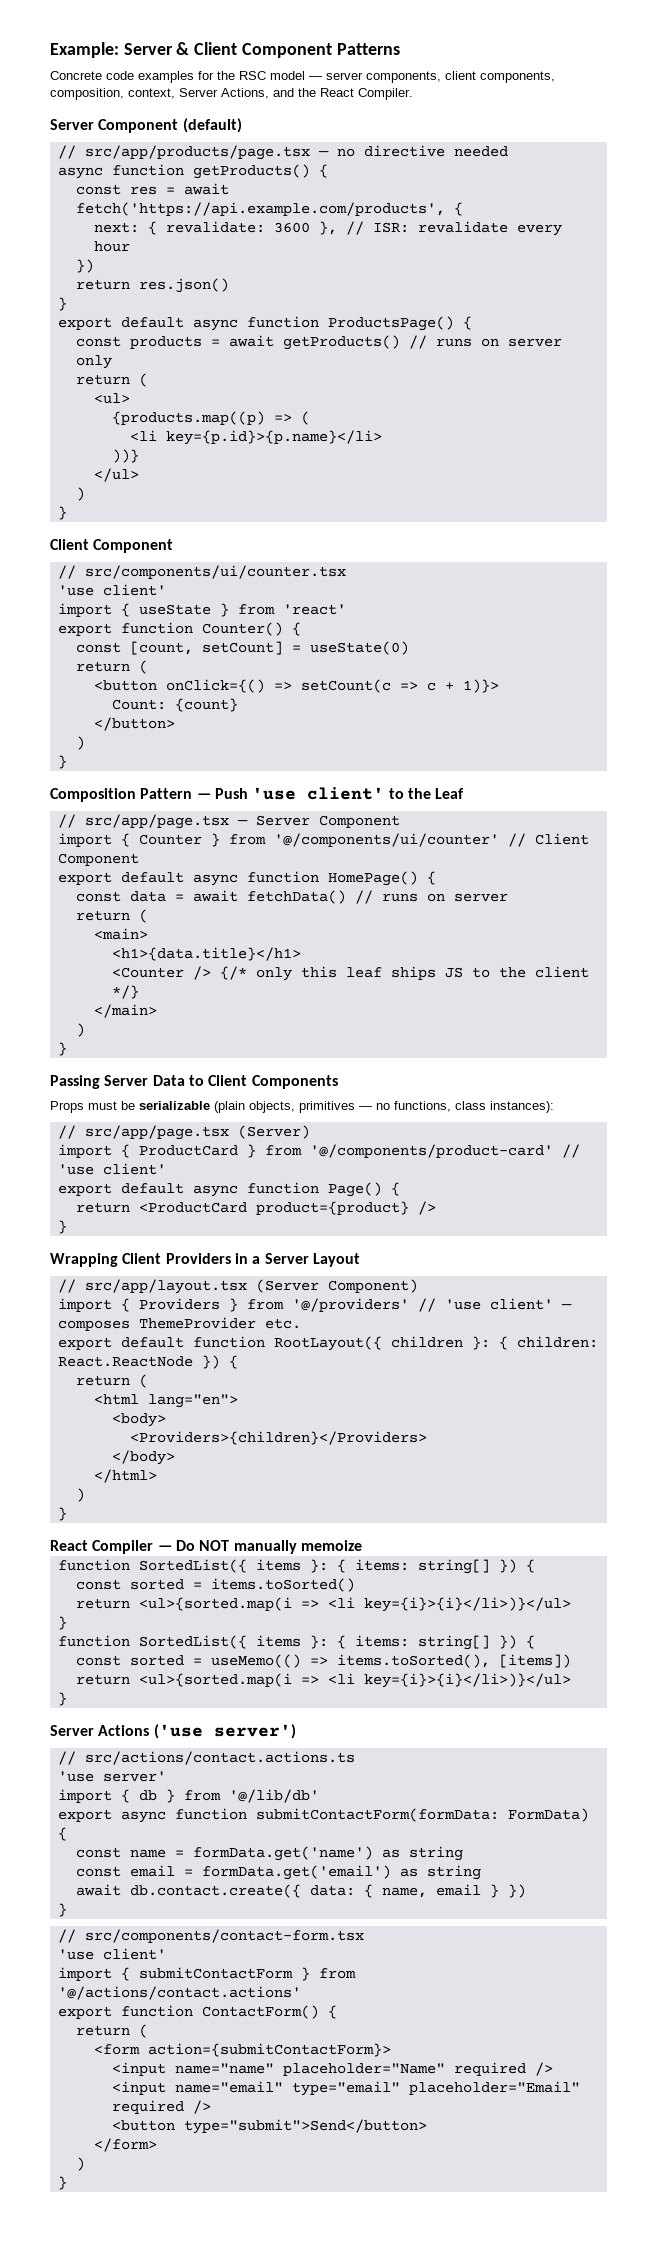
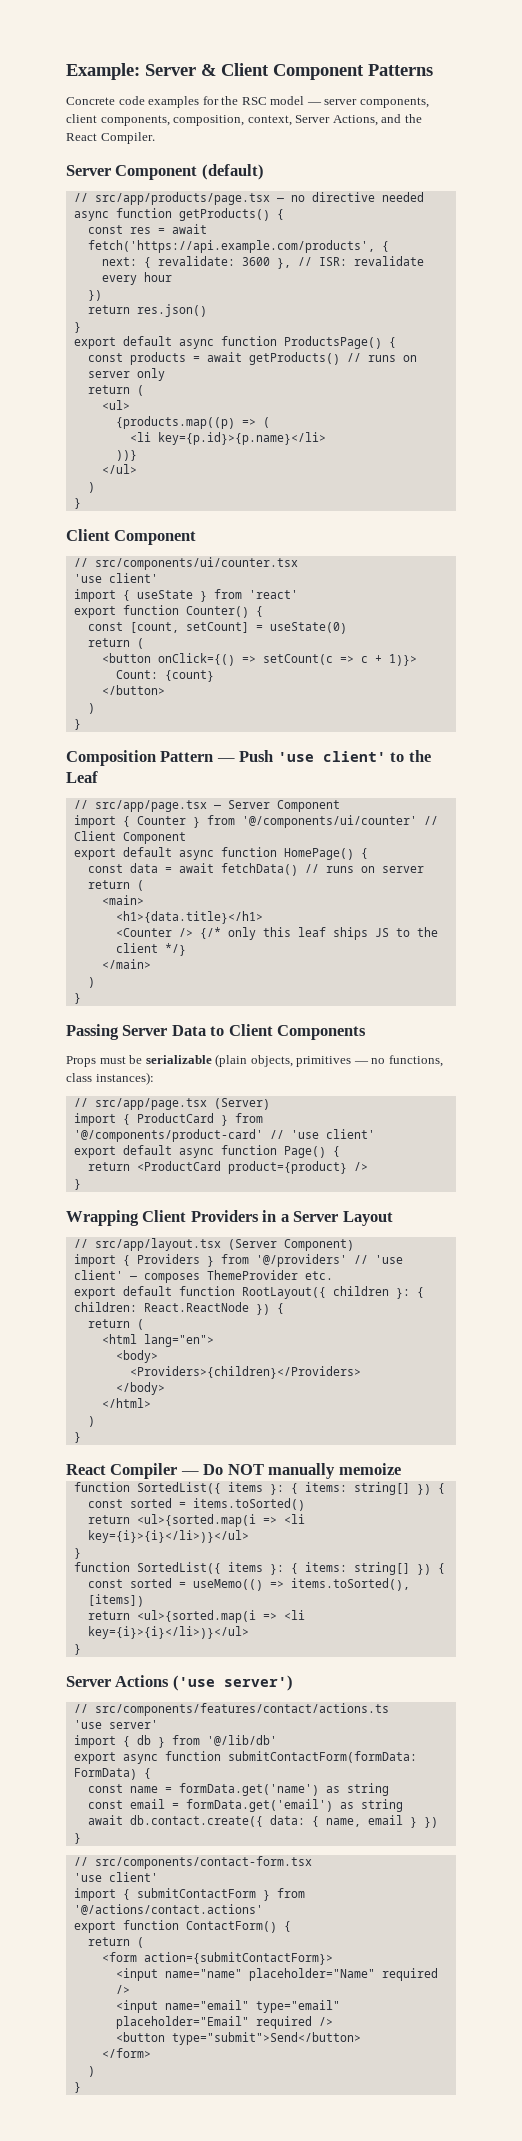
- // src/actions/contact.actions.ts
+ // src/components/features/contact/actions.ts

